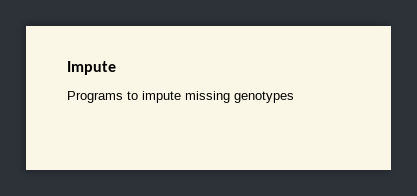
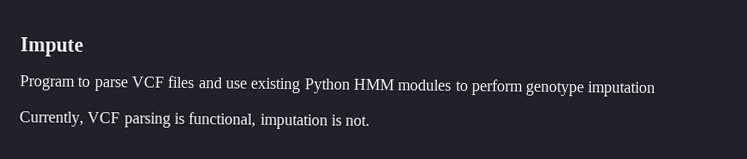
- Programs to impute missing genotypes
+ Program to parse VCF files and use existing Python HMM modules to perform genotype imputation
+ Currently, VCF parsing is functional, imputation is not.

